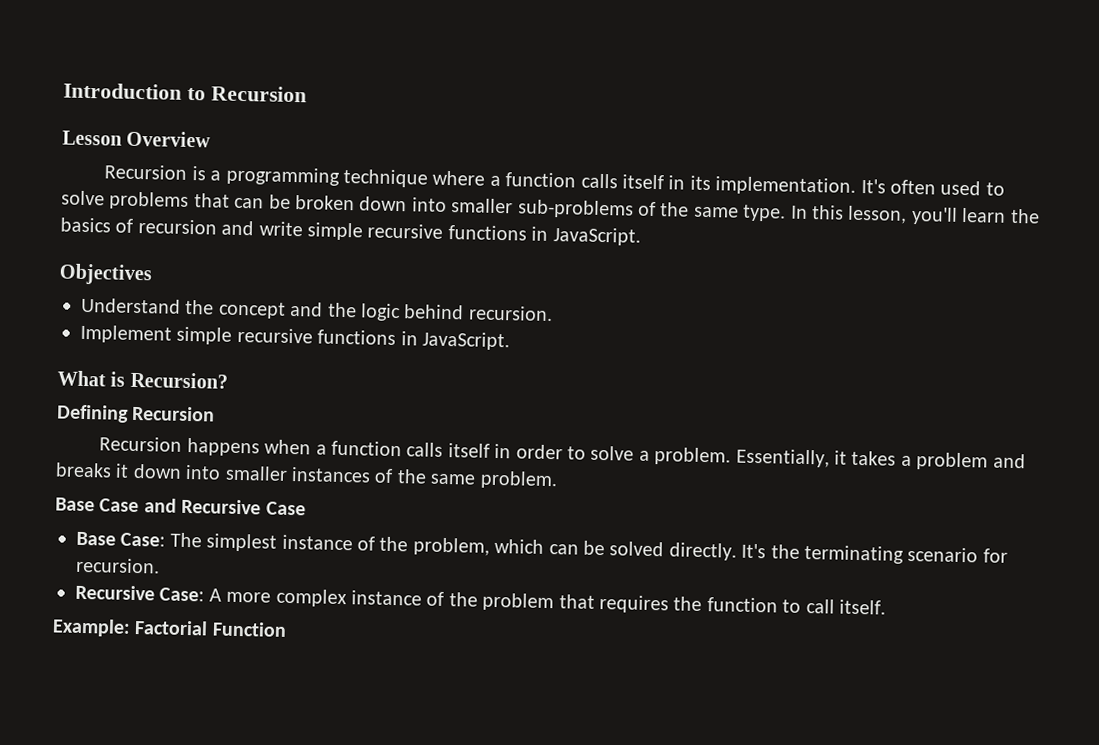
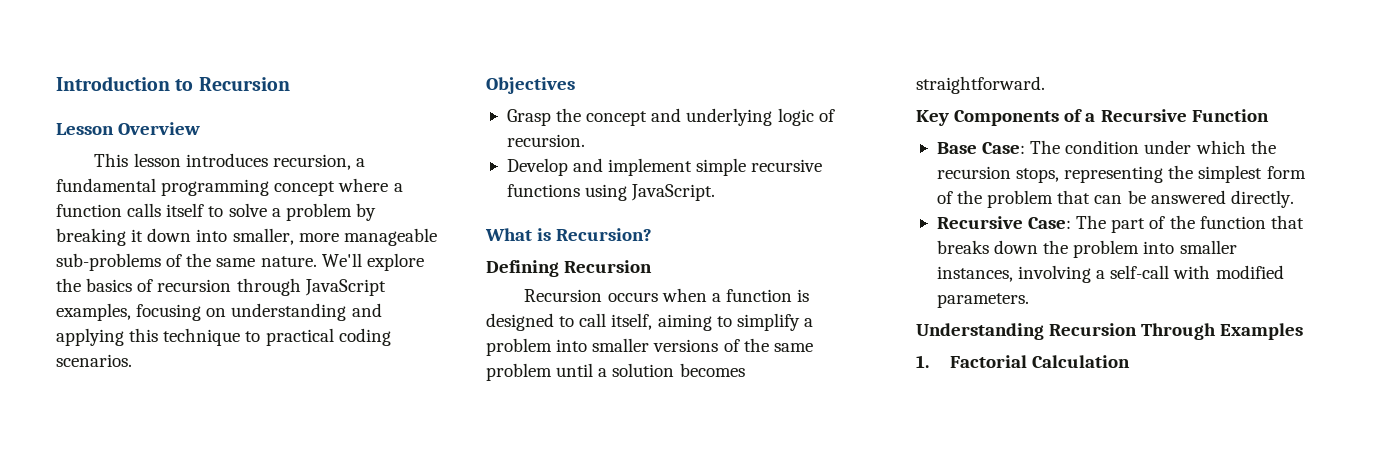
- Recursion is a programming technique where a function calls itself in its implementation. It's often used to solve problems that can be broken down into smaller sub-problems of the same type. In this lesson, you'll learn the basics of recursion and write simple recursive functions in JavaScript.
+ This lesson introduces recursion, a fundamental programming concept where a function calls itself to solve a problem by breaking it down into smaller, more manageable sub-problems of the same nature. We'll explore the basics of recursion through JavaScript examples, focusing on understanding and applying this technique to practical coding scenarios.
  Objectives
- Understand the concept and the logic behind recursion.
- Implement simple recursive functions in JavaScript.
+ Grasp the concept and underlying logic of recursion.
+ Develop and implement simple recursive functions using JavaScript.
- Recursion happens when a function calls itself in order to solve a problem. Essentially, it takes a problem and breaks it down into smaller instances of the same problem.
- Base Case and Recursive Case
- Base Case: The simplest instance of the problem, which can be solved directly. It's the terminating scenario for recursion.
- Recursive Case: A more complex instance of the problem that requires the function to call itself.
- Example: Factorial Function
+ Recursion occurs when a function is designed to call itself, aiming to simplify a problem into smaller versions of the same problem until a solution becomes straightforward.
+ Key Components of a Recursive Function
+ Base Case: The condition under which the recursion stops, representing the simplest form of the problem that can be answered directly.
+ Recursive Case: The part of the function that breaks down the problem into smaller instances, involving a self-call with modified parameters.
+ Understanding Recursion Through Examples
+ 1. Factorial Calculation

